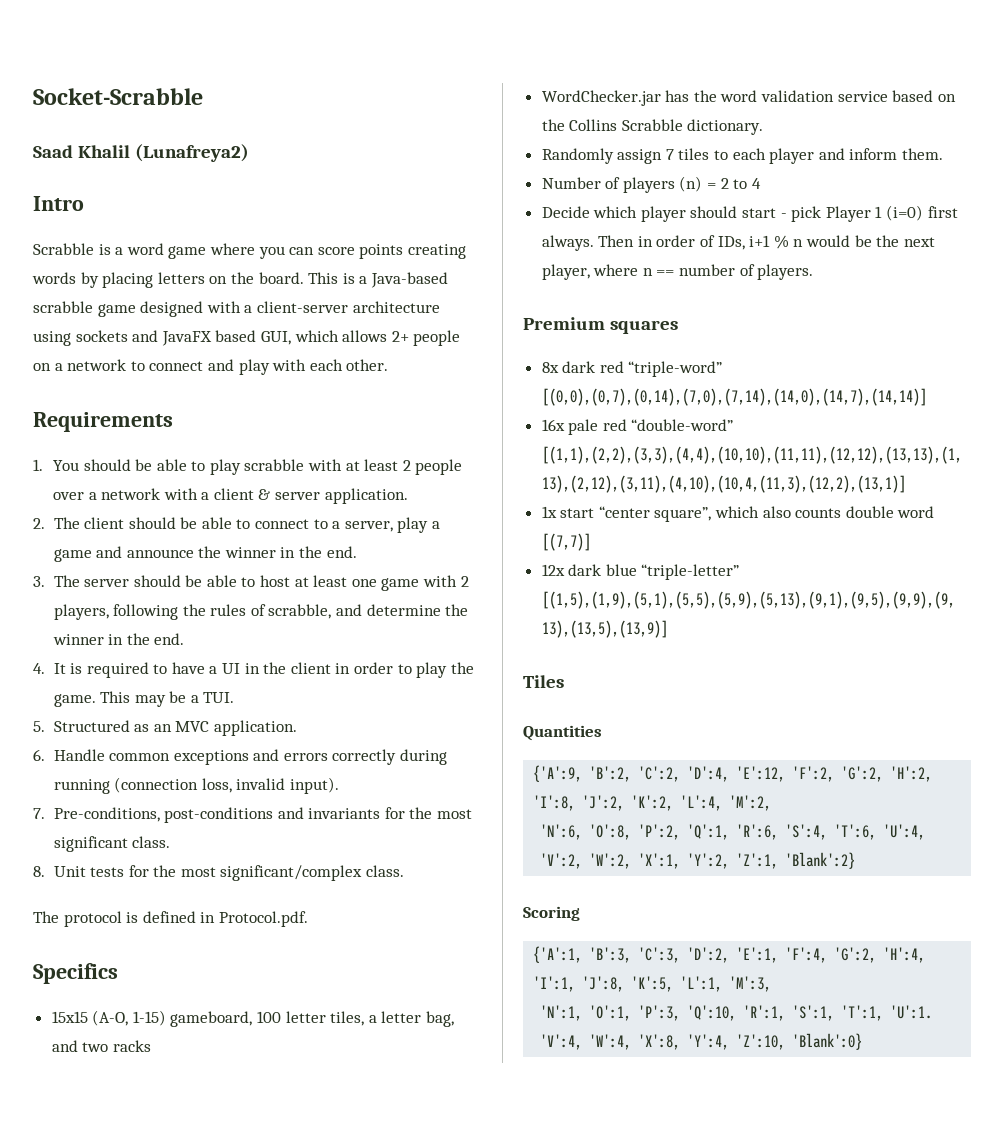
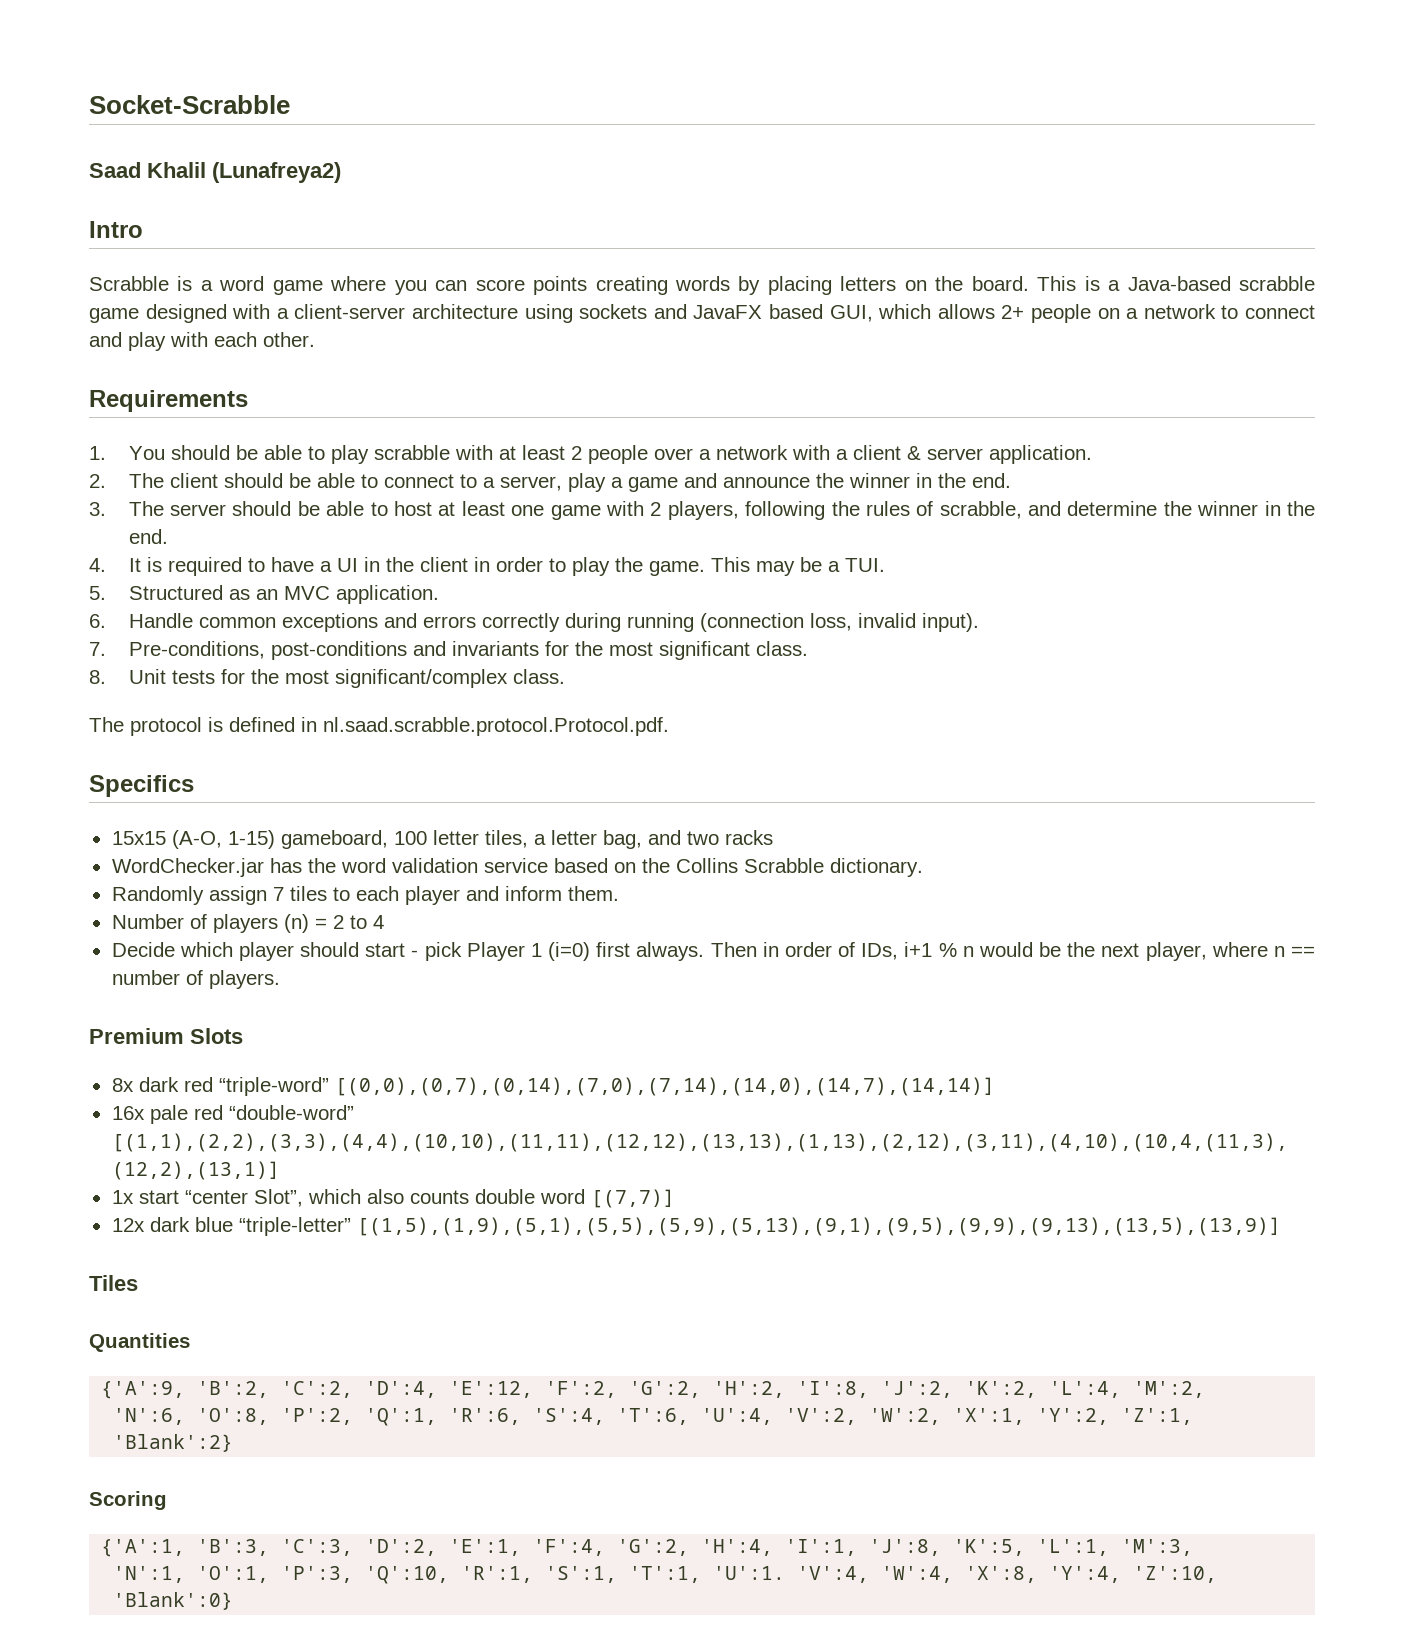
- The protocol is defined in Protocol.pdf.
+ The protocol is defined in nl.saad.scrabble.protocol.Protocol.pdf.
- Premium squares
+ Premium Slots
- 1x start “center square”, which also counts double word [(7,7)]
+ 1x start “center Slot”, which also counts double word [(7,7)]

